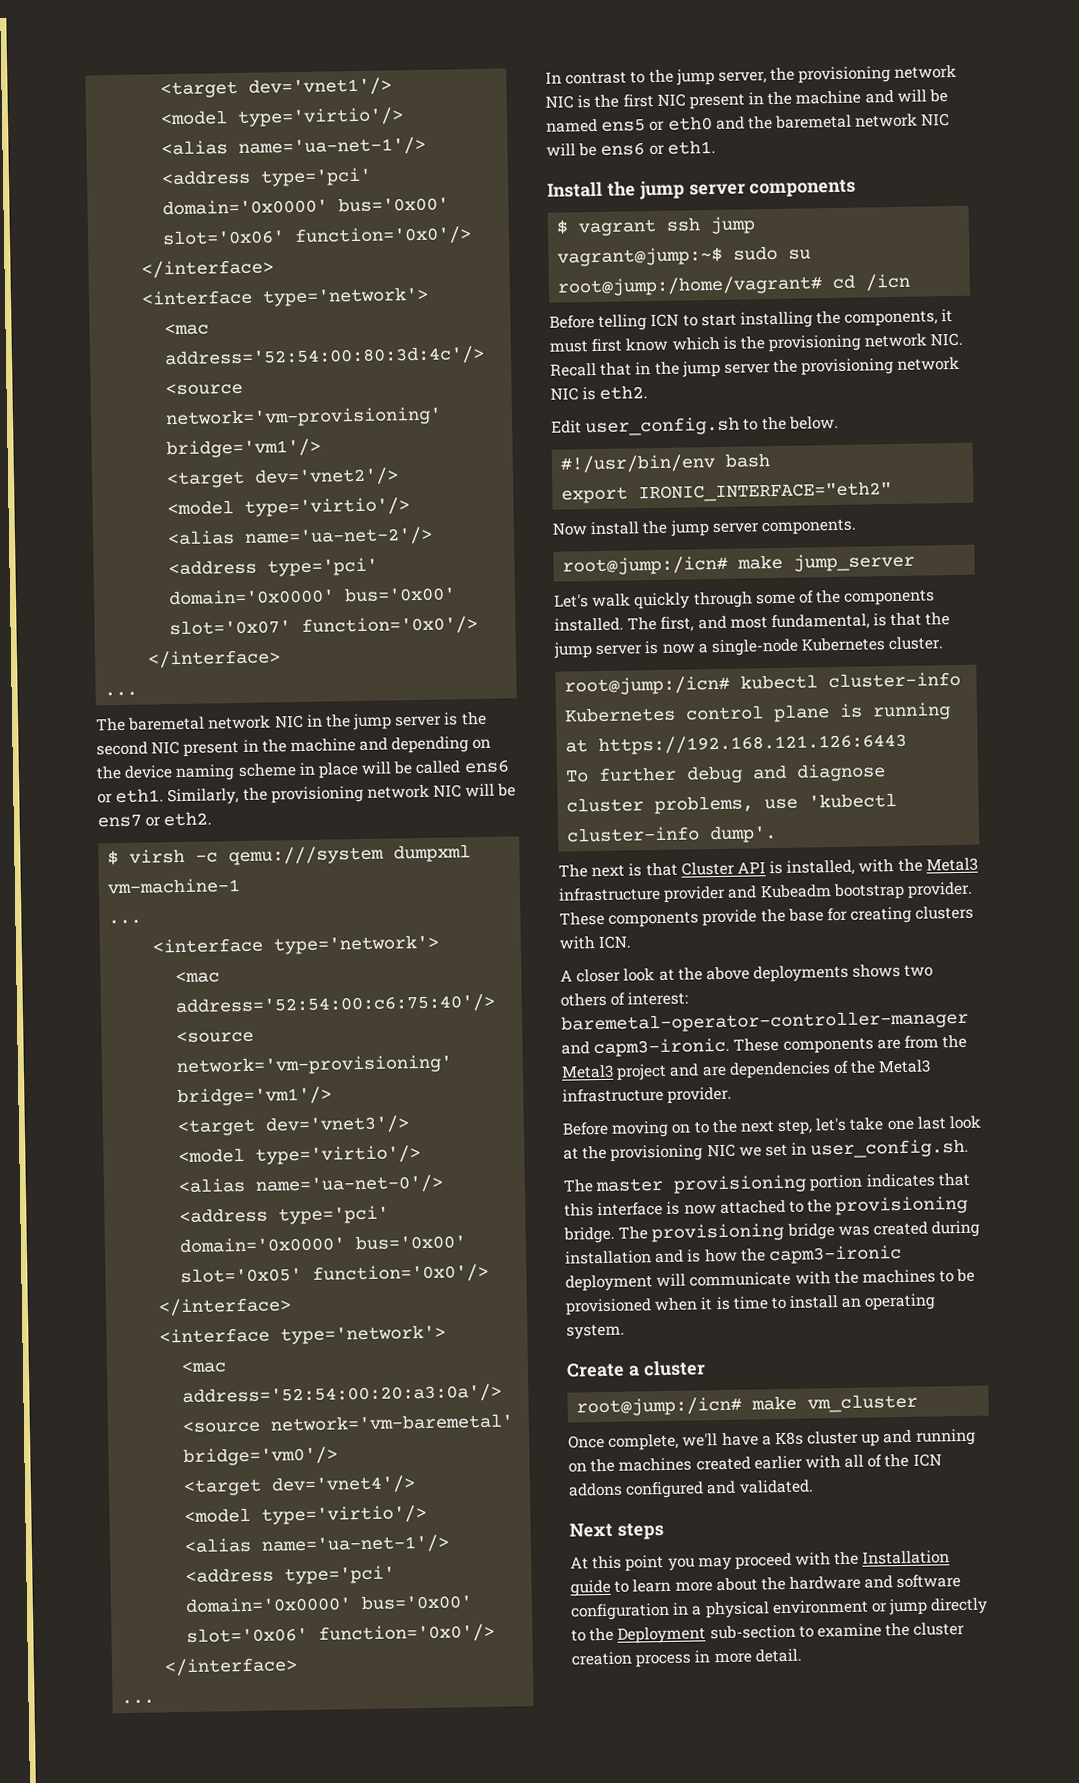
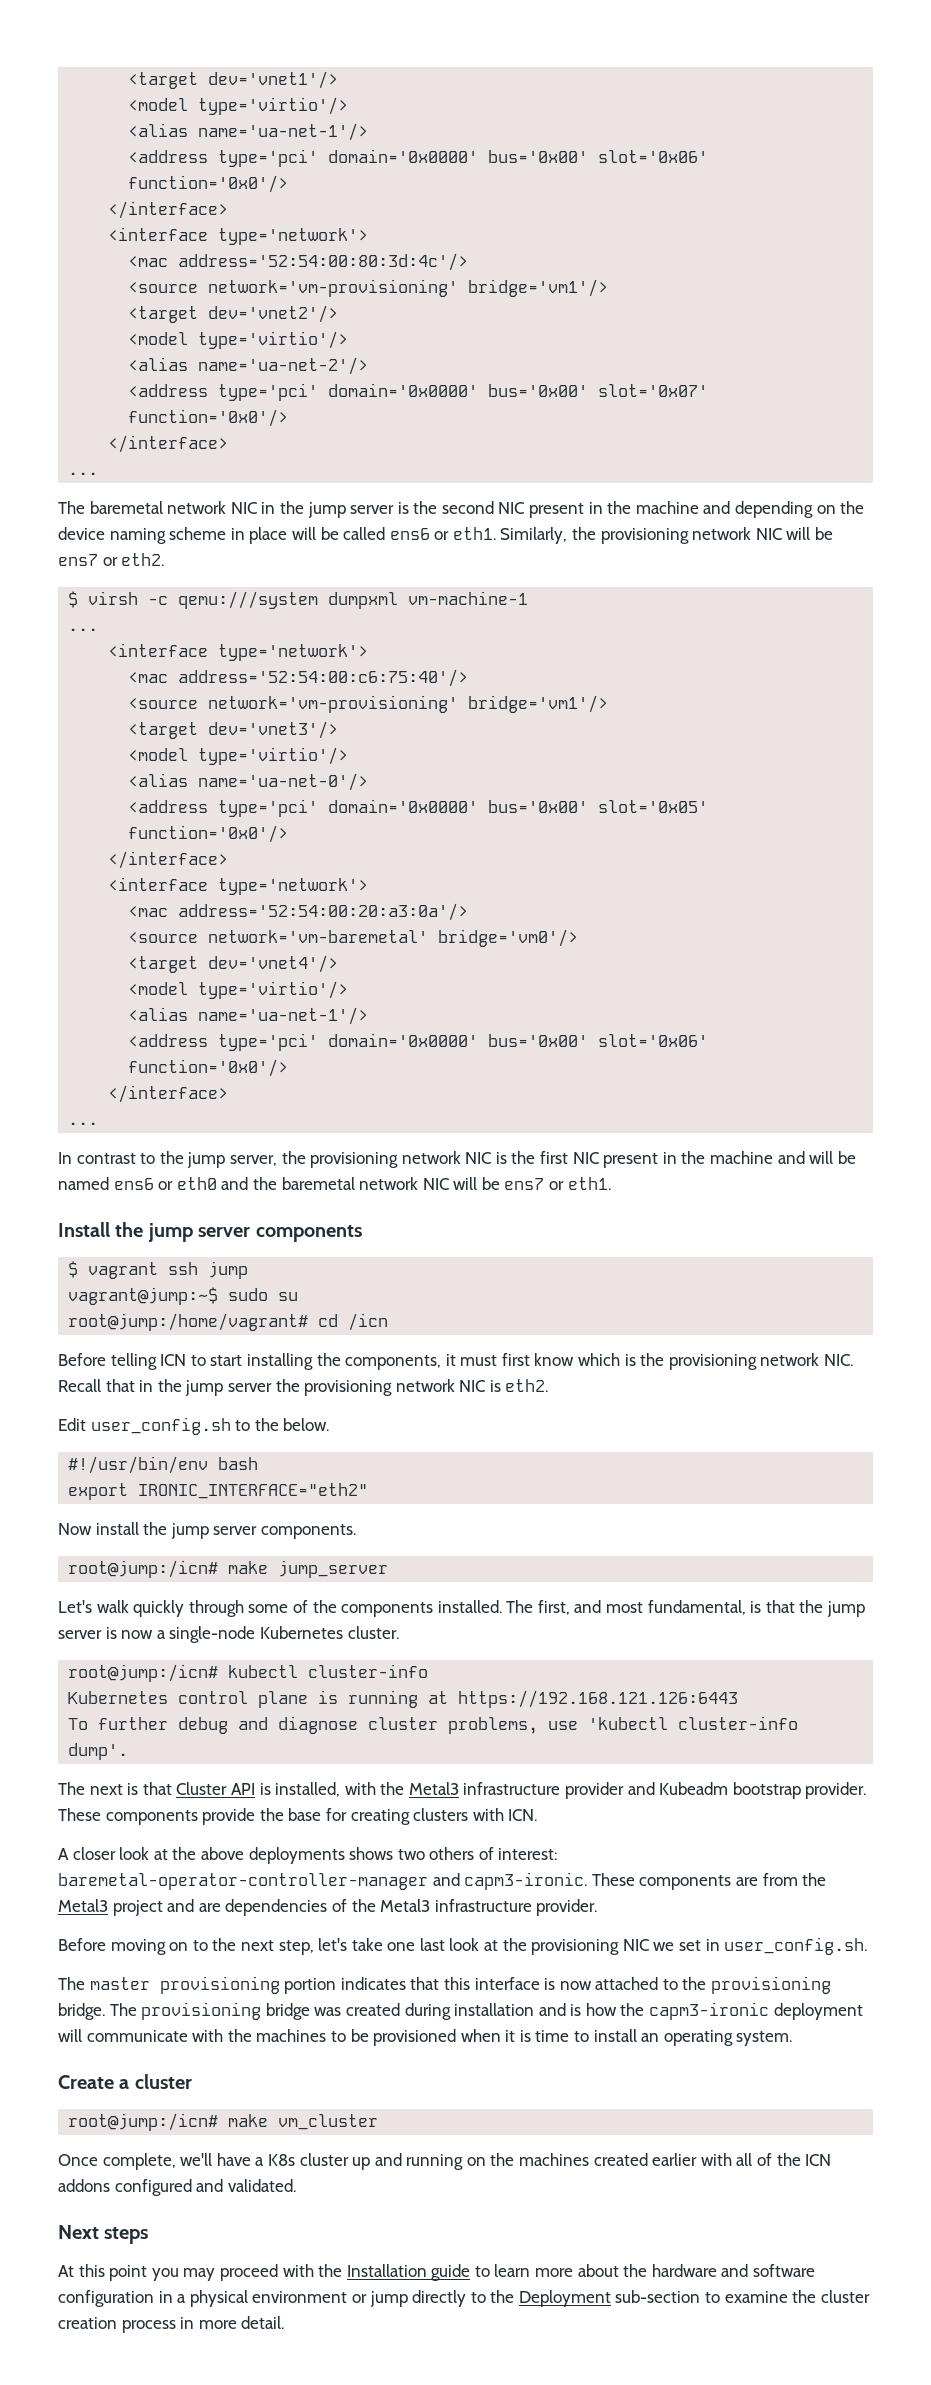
- In contrast to the jump server, the provisioning network NIC is the first NIC present in the machine and will be named ens5 or eth0 and the baremetal network NIC will be ens6 or eth1.
+ In contrast to the jump server, the provisioning network NIC is the first NIC present in the machine and will be named ens6 or eth0 and the baremetal network NIC will be ens7 or eth1.

